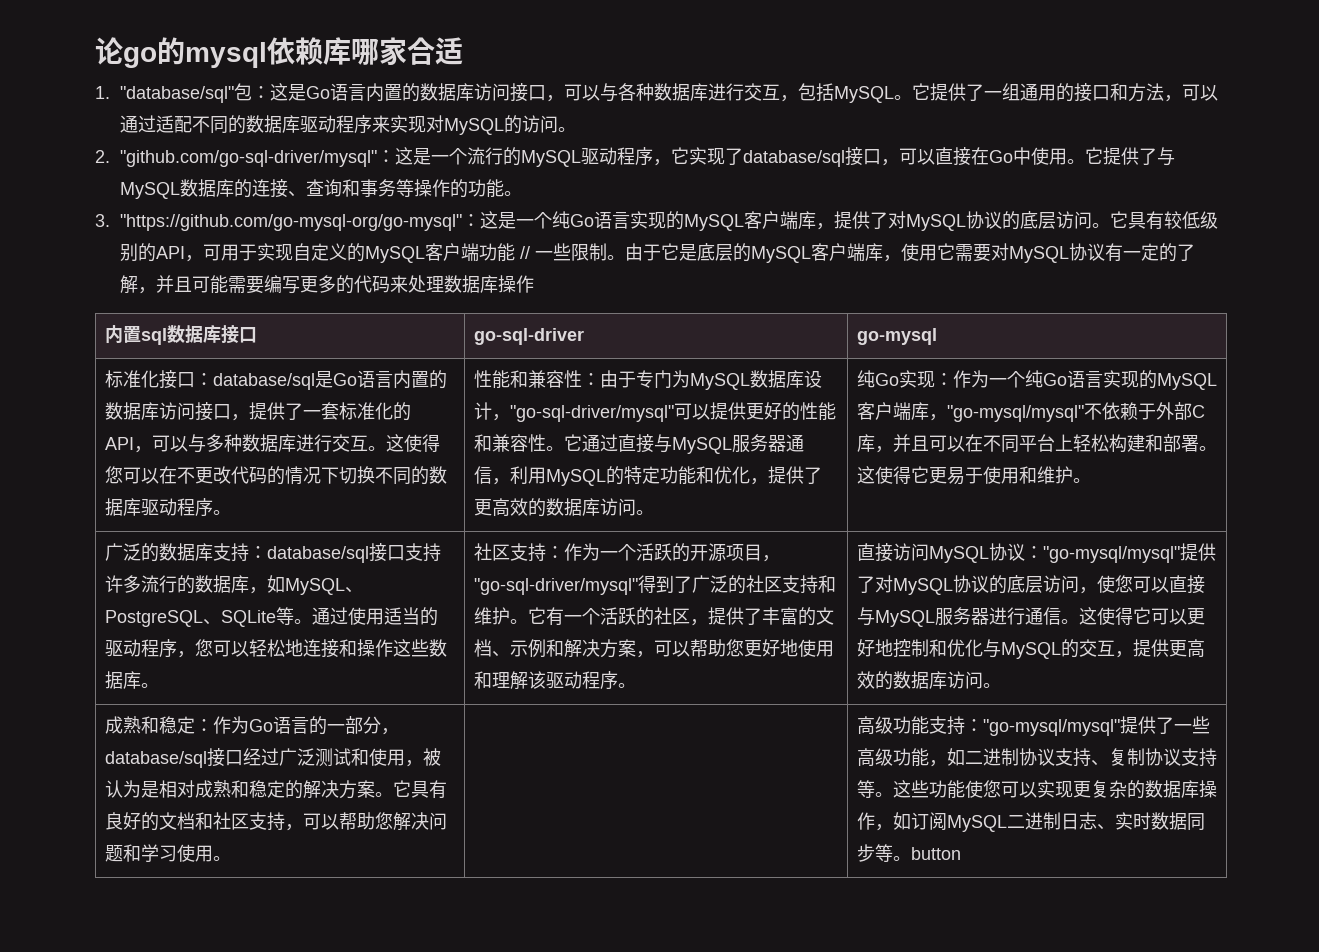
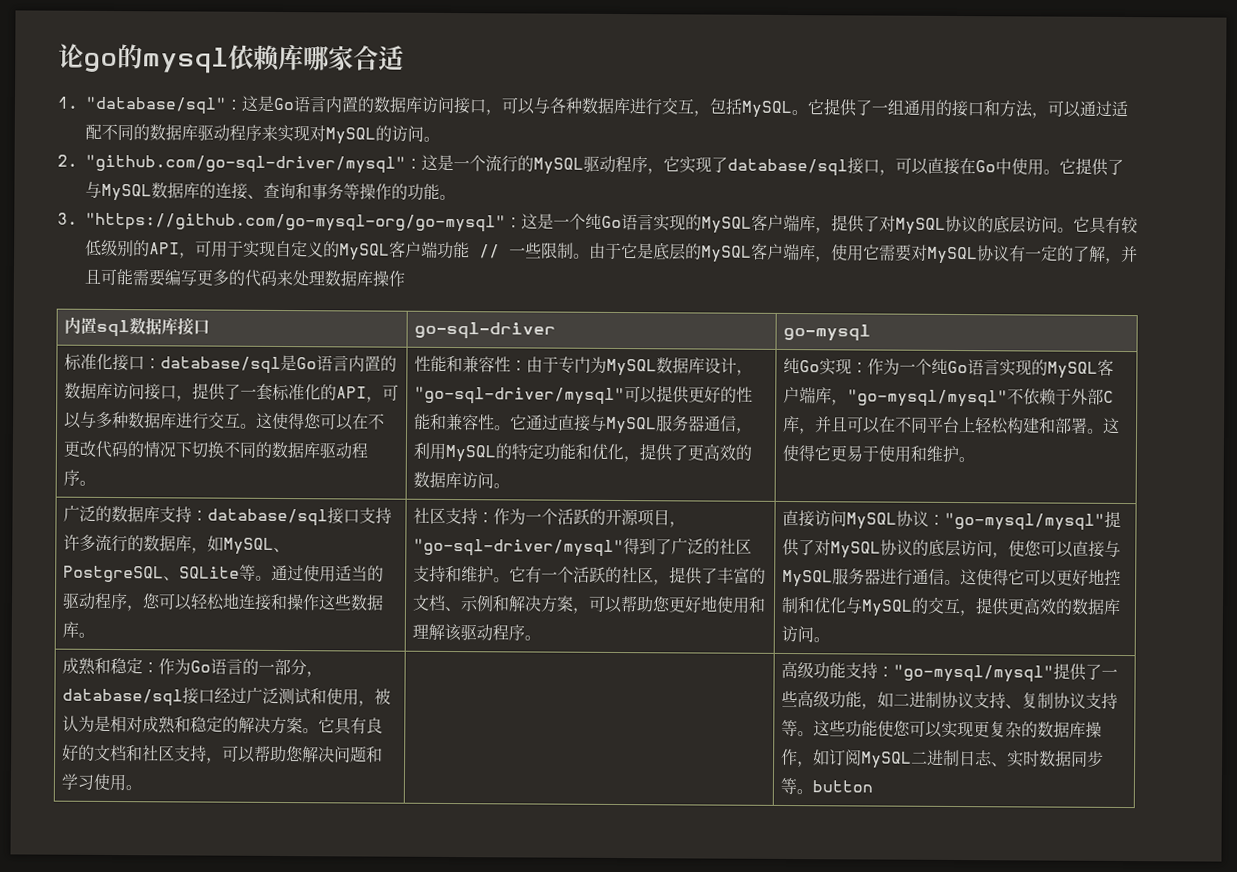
- 1. "database/sql"包：这是Go语言内置的数据库访问接口，可以与各种数据库进行交互，包括MySQL。
+ 1. "database/sql"：这是Go语言内置的数据库访问接口，可以与各种数据库进行交互，包括MySQL。

